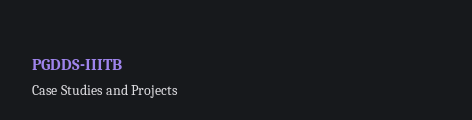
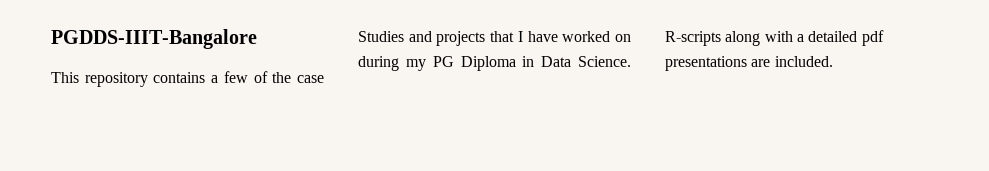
- PGDDS-IIITB
- Case Studies and Projects
+ PGDDS-IIIT-Bangalore
+ This repository contains a few of the case Studies and projects that I have worked on during my PG Diploma in Data Science. R-scripts along with a detailed pdf presentations are included.

